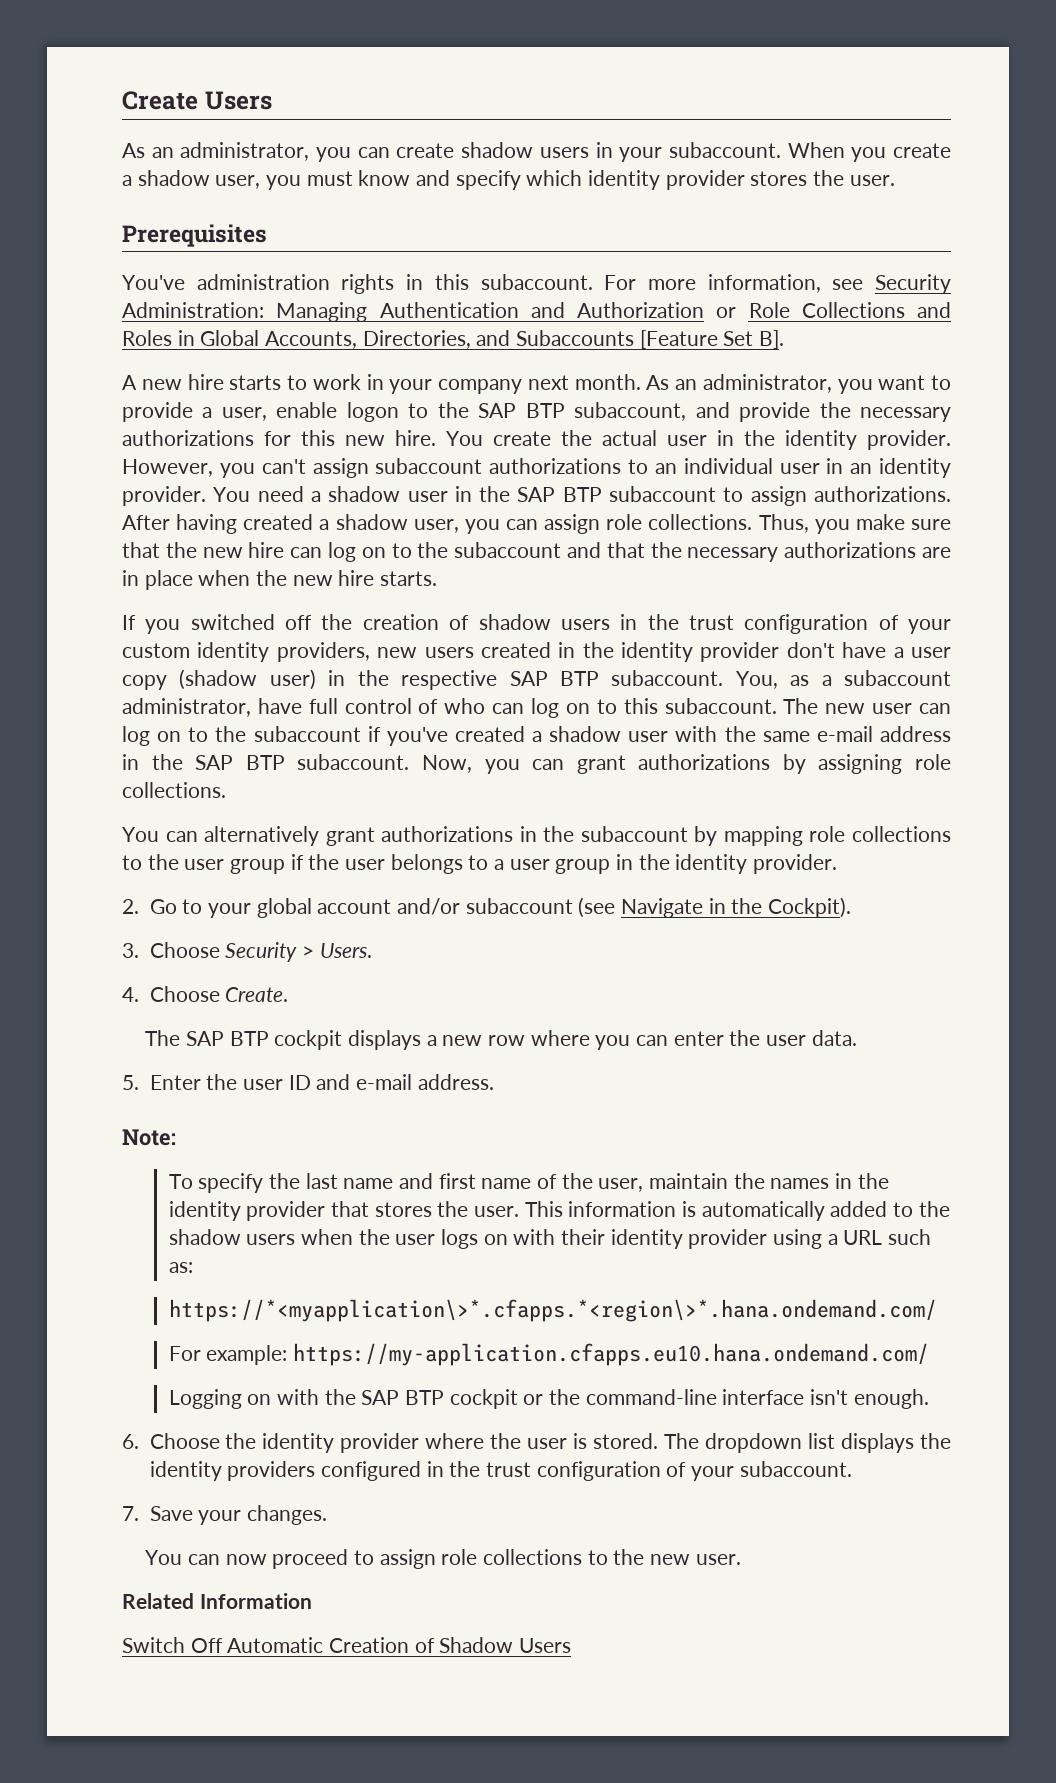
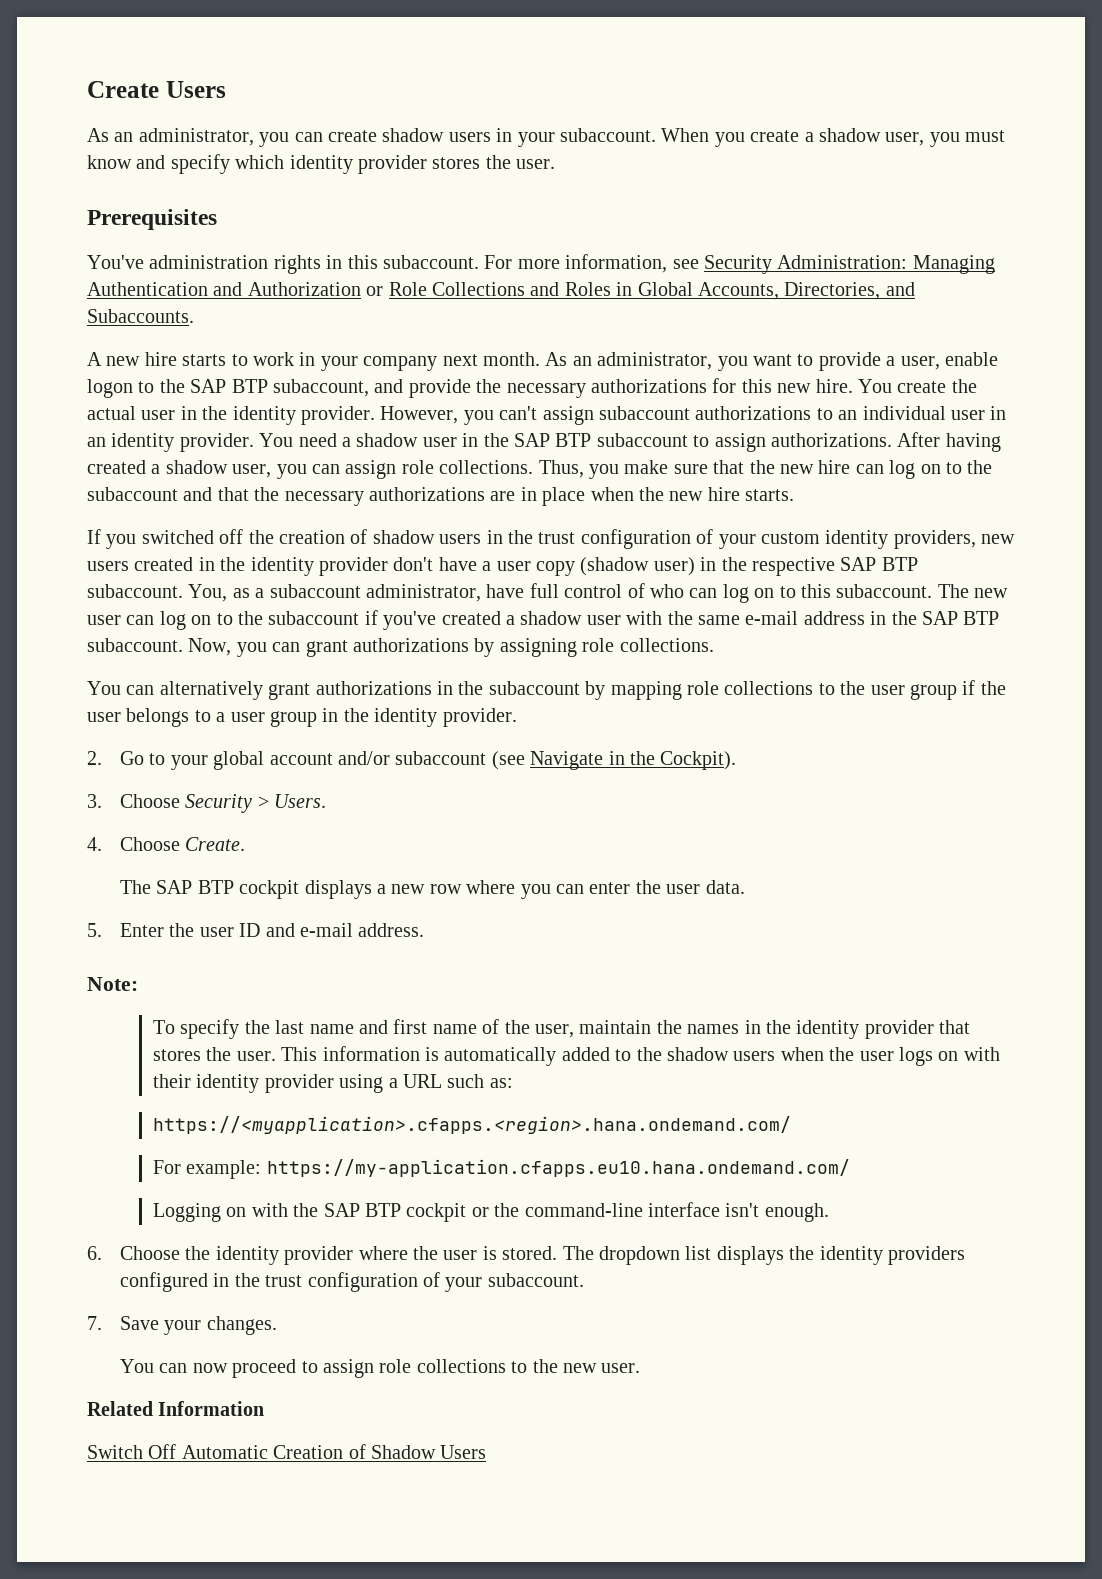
- For more information, see Security Administration: Managing Authentication and Authorization or Role Collections and Roles in Global Accounts, Directories, and Subaccounts [Feature Set B].
+ For more information, see Security Administration: Managing Authentication and Authorization or Role Collections and Roles in Global Accounts, Directories, and Subaccounts.
- https://*<myapplication\>*.cfapps.*<region\>*.hana.ondemand.com/
+ https://<myapplication>.cfapps.<region>.hana.ondemand.com/

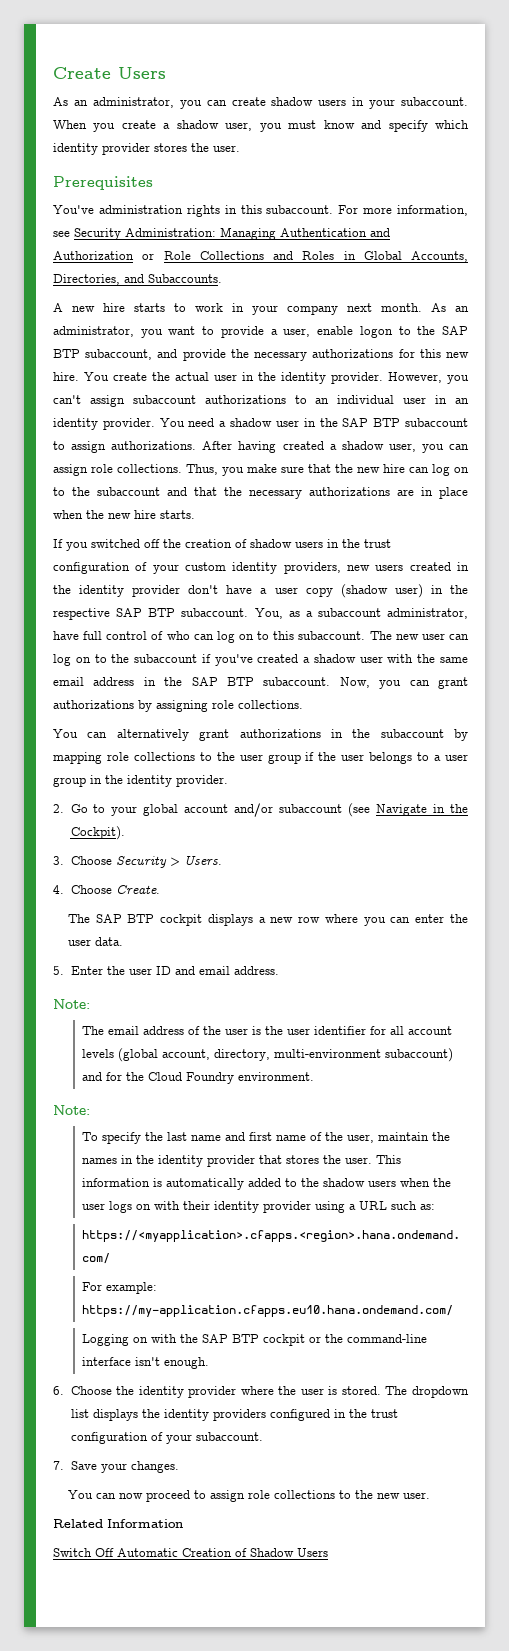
- The new user can log on to the subaccount if you've created a shadow user with the same e-mail address in the SAP BTP subaccount.
+ The new user can log on to the subaccount if you've created a shadow user with the same email address in the SAP BTP subaccount.
- 5. Enter the user ID and e-mail address.
+ 5. Enter the user ID and email address.
+ The email address of the user is the user identifier for all account levels (global account, directory, multi-environment subaccount) and for the Cloud Foundry environment.
+ Note:

